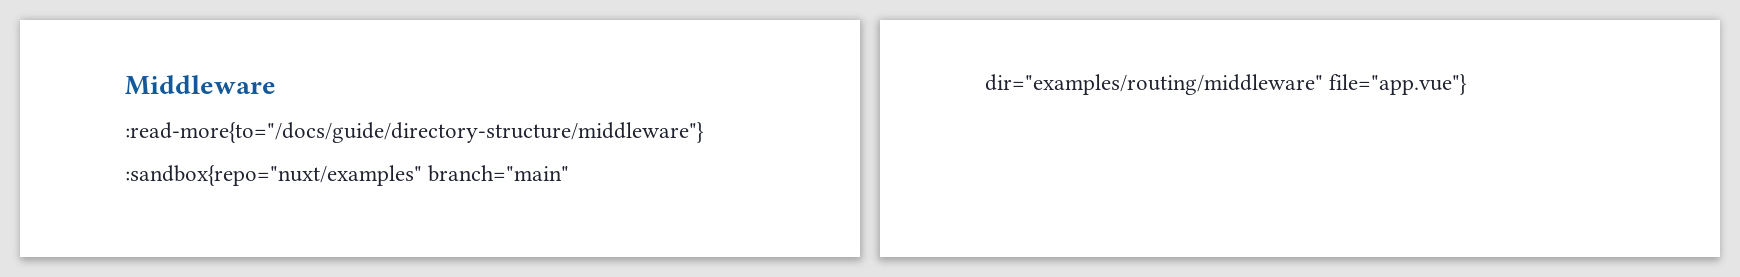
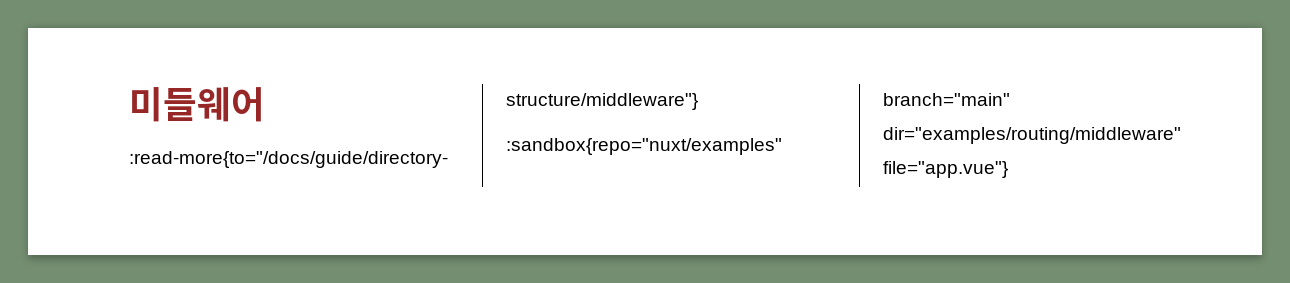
- Middleware
+ 미들웨어

